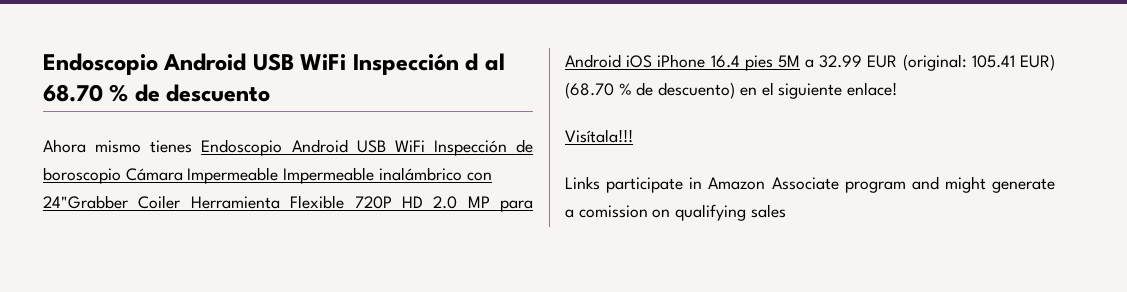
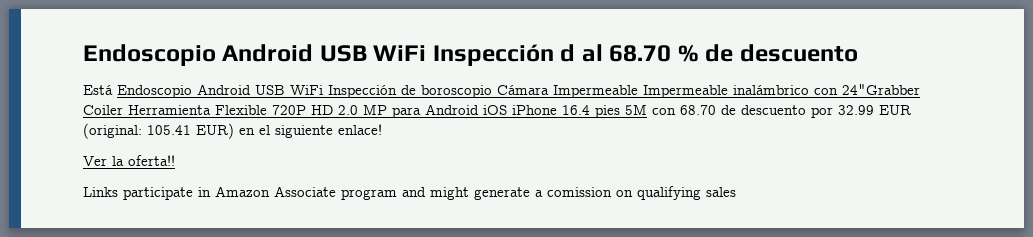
- Ahora mismo tienes Endoscopio Android USB WiFi Inspección de boroscopio Cámara Impermeable Impermeable inalámbrico con 24"Grabber Coiler Herramienta Flexible 720P HD 2.0 MP para Android iOS iPhone 16.4 pies 5M a 32.99 EUR (original: 105.41 EUR) (68.70 % de descuento) en el siguiente enlace!
+ Está Endoscopio Android USB WiFi Inspección de boroscopio Cámara Impermeable Impermeable inalámbrico con 24"Grabber Coiler Herramienta Flexible 720P HD 2.0 MP para Android iOS iPhone 16.4 pies 5M con 68.70 de descuento por 32.99 EUR (original: 105.41 EUR) en el siguiente enlace!
- Visítala!!!
+ Ver la oferta!!

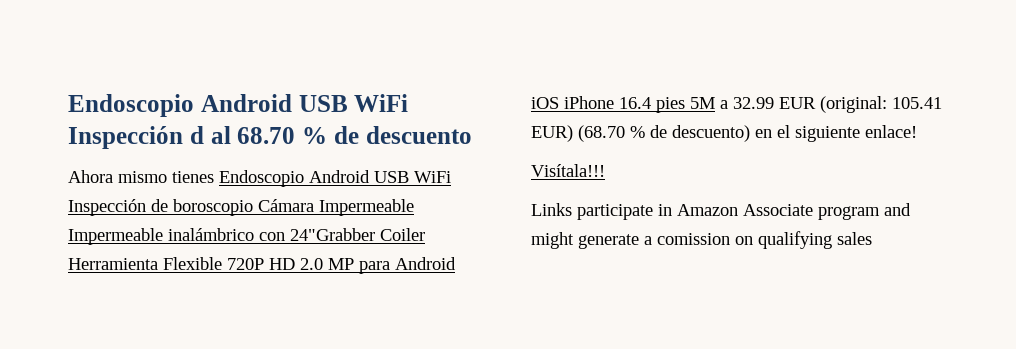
- Está Endoscopio Android USB WiFi Inspección de boroscopio Cámara Impermeable Impermeable inalámbrico con 24"Grabber Coiler Herramienta Flexible 720P HD 2.0 MP para Android iOS iPhone 16.4 pies 5M con 68.70 de descuento por 32.99 EUR (original: 105.41 EUR) en el siguiente enlace!
+ Ahora mismo tienes Endoscopio Android USB WiFi Inspección de boroscopio Cámara Impermeable Impermeable inalámbrico con 24"Grabber Coiler Herramienta Flexible 720P HD 2.0 MP para Android iOS iPhone 16.4 pies 5M a 32.99 EUR (original: 105.41 EUR) (68.70 % de descuento) en el siguiente enlace!
- Ver la oferta!!
+ Visítala!!!

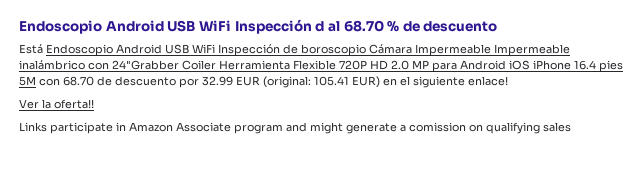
- Ahora mismo tienes Endoscopio Android USB WiFi Inspección de boroscopio Cámara Impermeable Impermeable inalámbrico con 24"Grabber Coiler Herramienta Flexible 720P HD 2.0 MP para Android iOS iPhone 16.4 pies 5M a 32.99 EUR (original: 105.41 EUR) (68.70 % de descuento) en el siguiente enlace!
+ Está Endoscopio Android USB WiFi Inspección de boroscopio Cámara Impermeable Impermeable inalámbrico con 24"Grabber Coiler Herramienta Flexible 720P HD 2.0 MP para Android iOS iPhone 16.4 pies 5M con 68.70 de descuento por 32.99 EUR (original: 105.41 EUR) en el siguiente enlace!
- Visítala!!!
+ Ver la oferta!!

